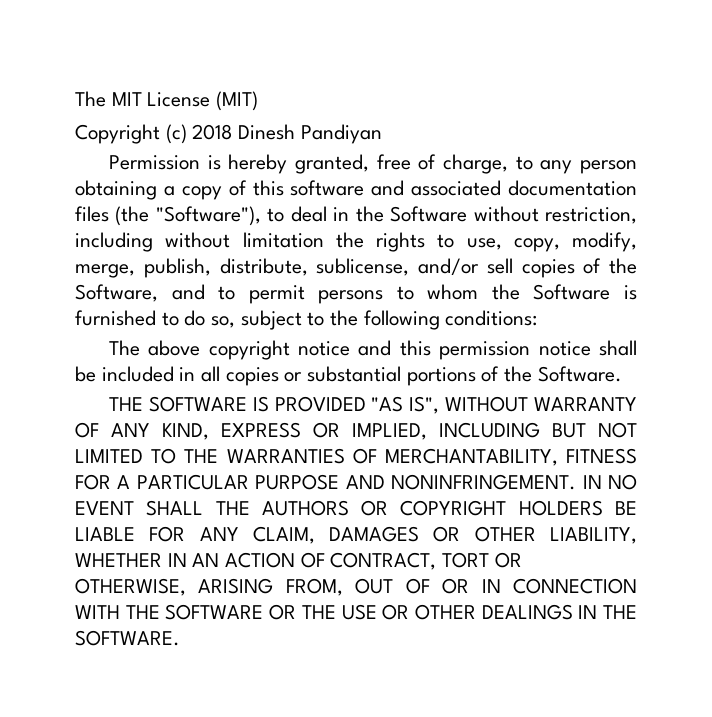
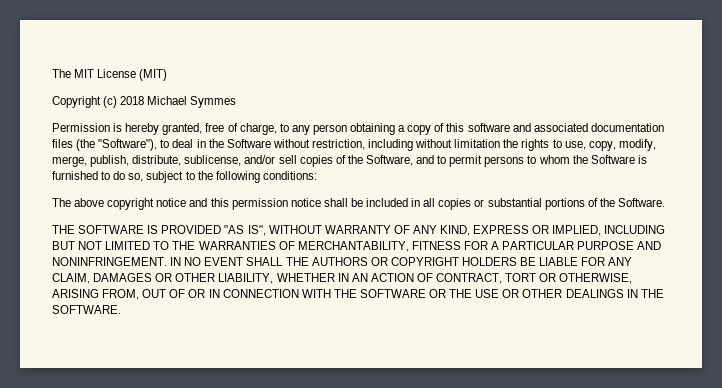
- Copyright (c) 2018 Dinesh Pandiyan
+ Copyright (c) 2018 Michael Symmes

